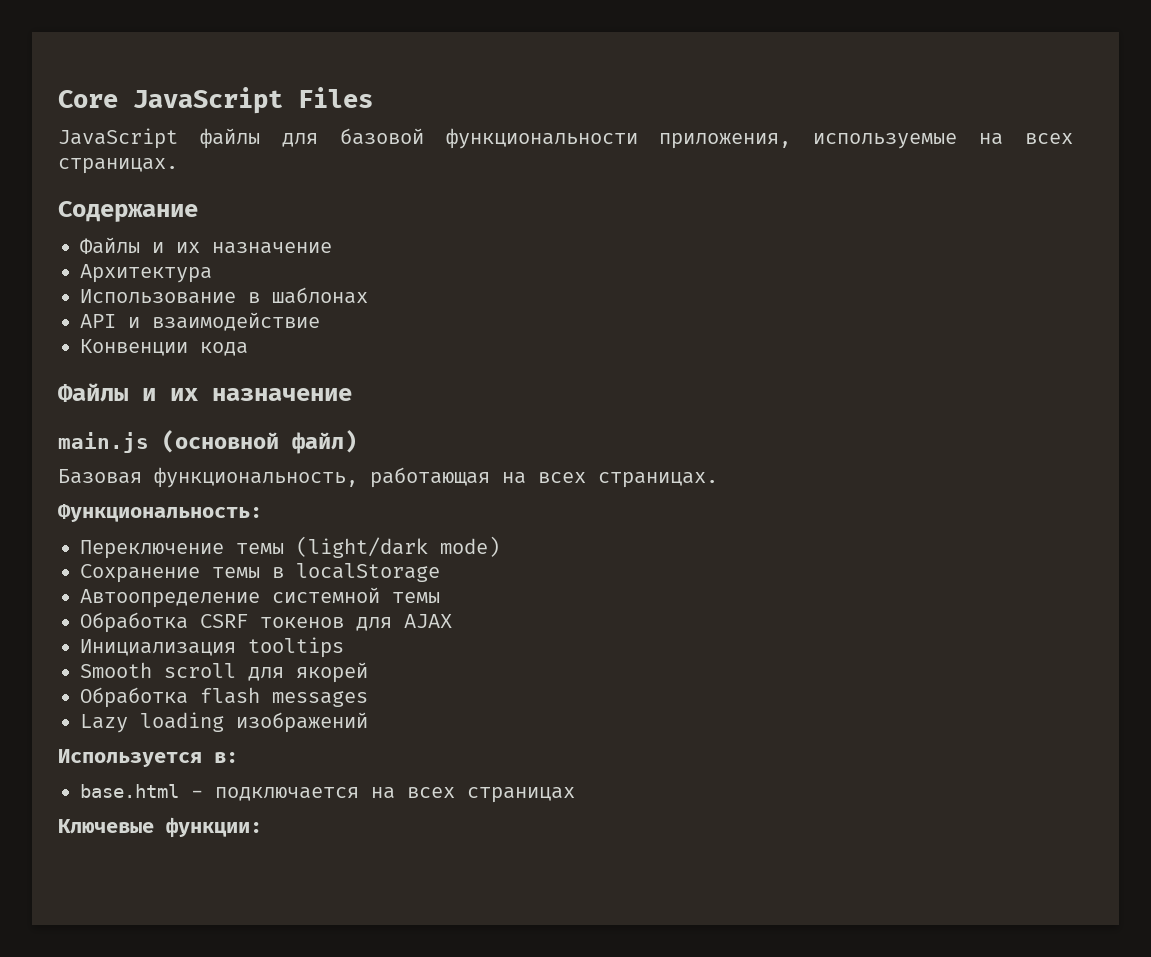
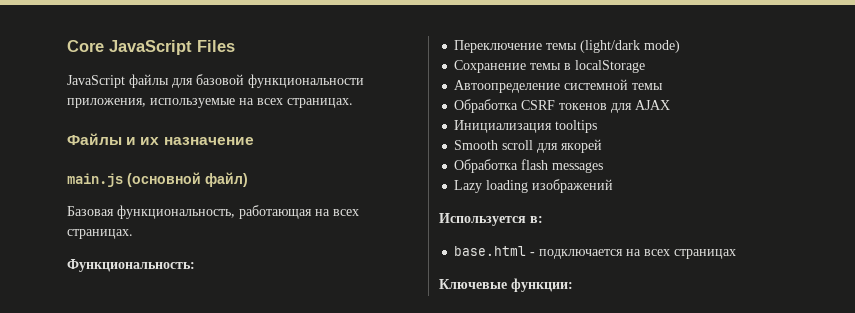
- Содержание
- Файлы и их назначение
- Архитектура
- Использование в шаблонах
- API и взаимодействие
- Конвенции кода

